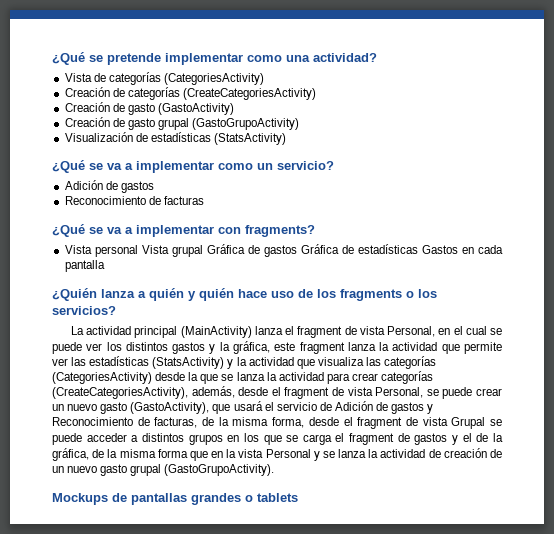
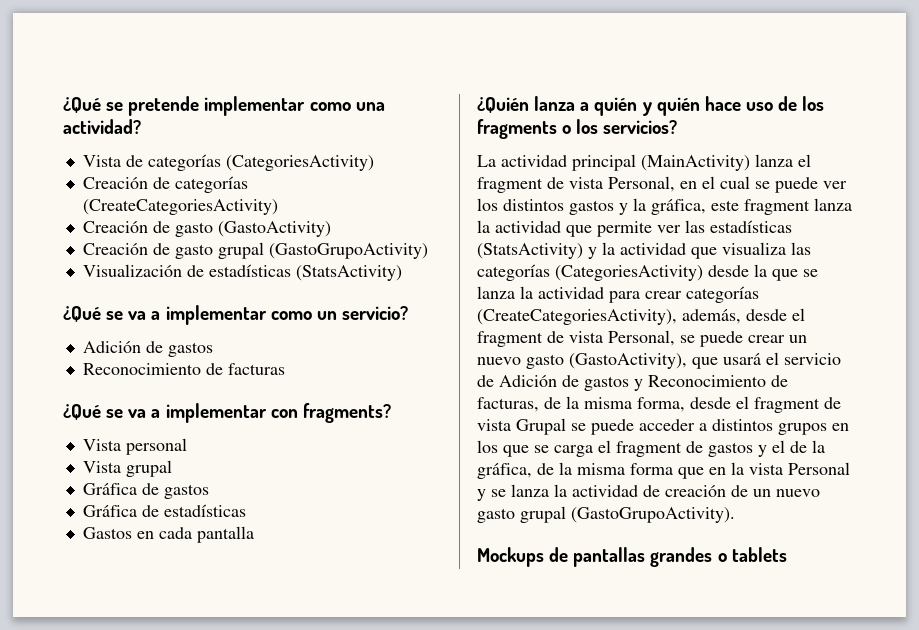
- Vista personal Vista grupal Gráfica de gastos Gráfica de estadísticas Gastos en cada pantalla
+ Vista personal
+ Vista grupal
+ Gráfica de gastos
+ Gráfica de estadísticas
+ Gastos en cada pantalla

